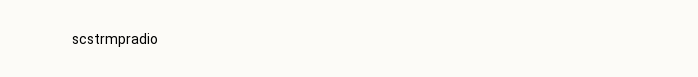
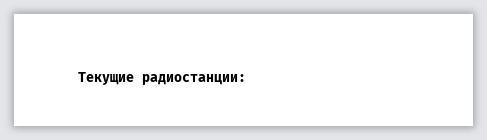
- scstrmpradio
+ Текущие радиостанции:

